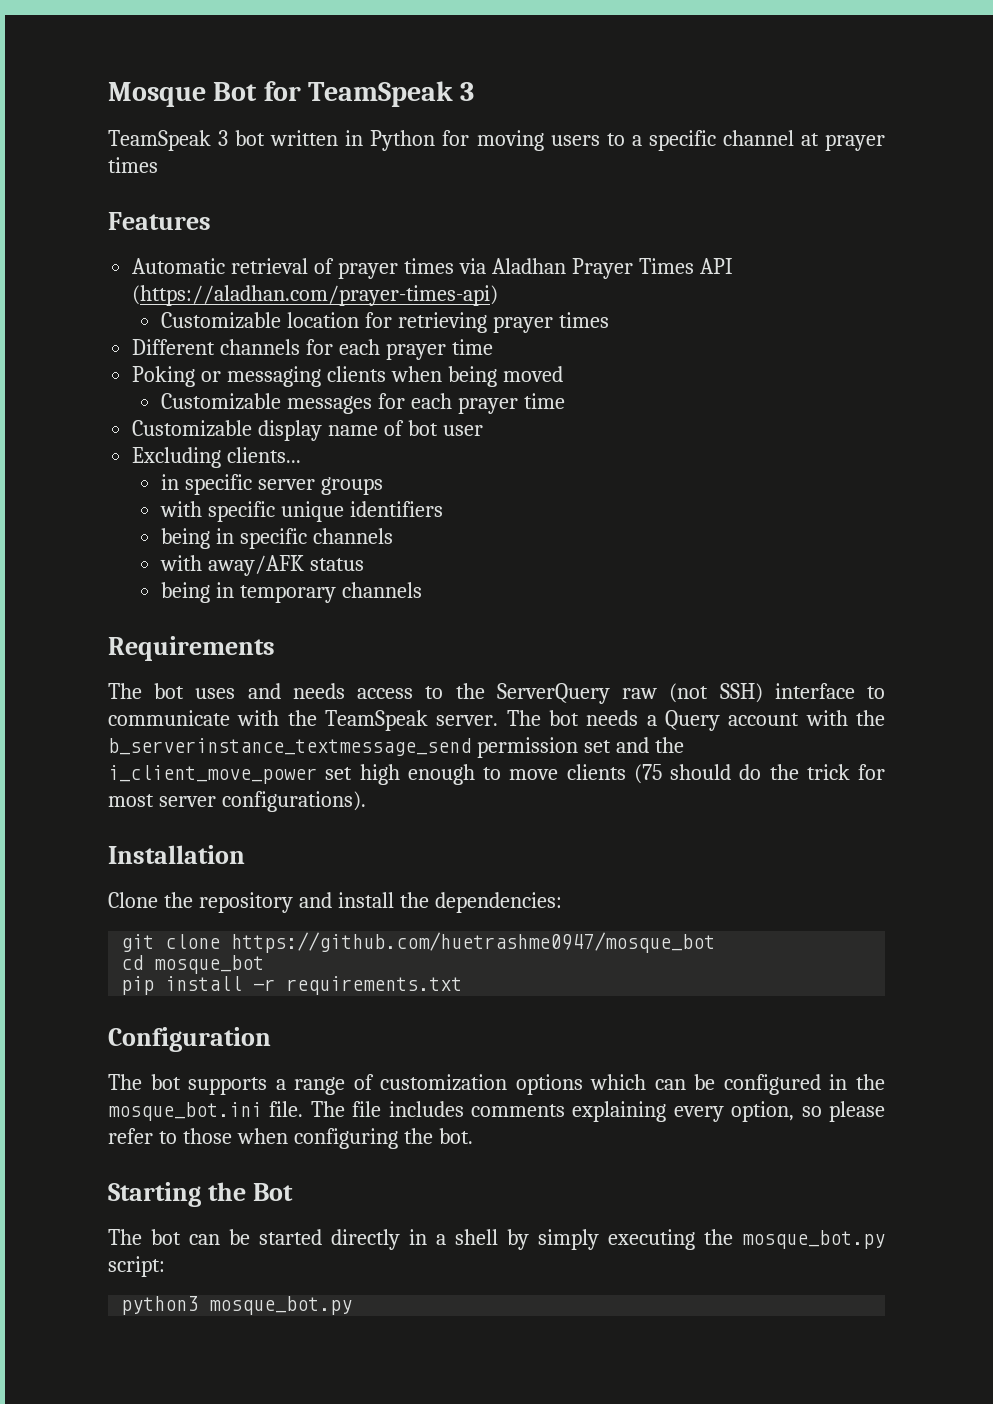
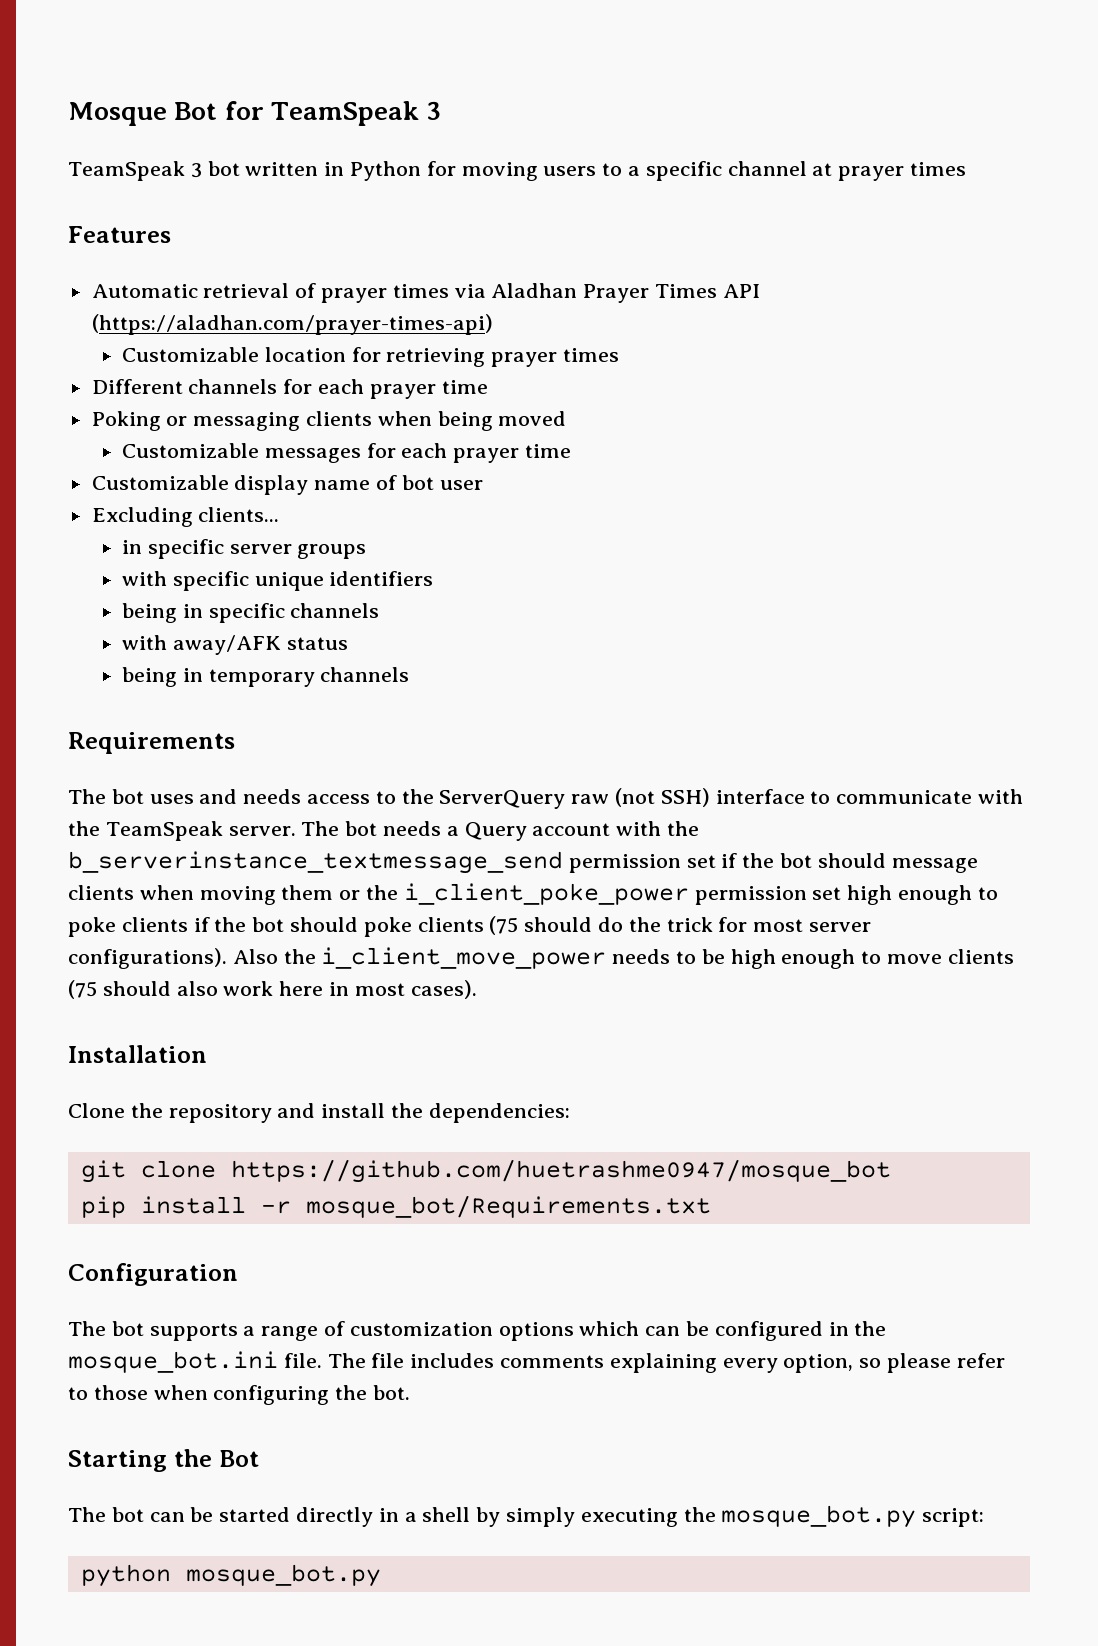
- The bot needs a Query account with the b_serverinstance_textmessage_send permission set and the i_client_move_power set high enough to move clients (75 should do the trick for most server configurations).
+ The bot needs a Query account with the b_serverinstance_textmessage_send permission set if the bot should message clients when moving them or the i_client_poke_power permission set high enough to poke clients if the bot should poke clients (75 should do the trick for most server configurations). Also the i_client_move_power needs to be high enough to move clients (75 should also work here in most cases).
- cd mosque_bot
- pip install -r requirements.txt
+ pip install -r mosque_bot/Requirements.txt
- python3 mosque_bot.py
+ python mosque_bot.py

